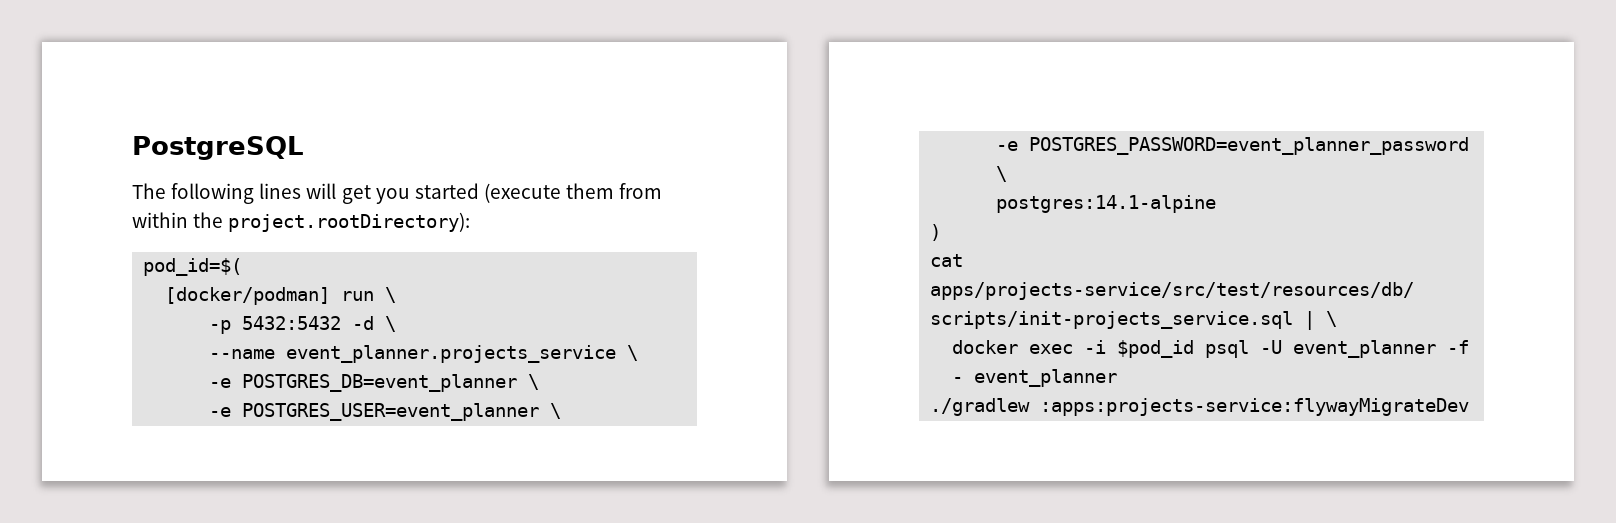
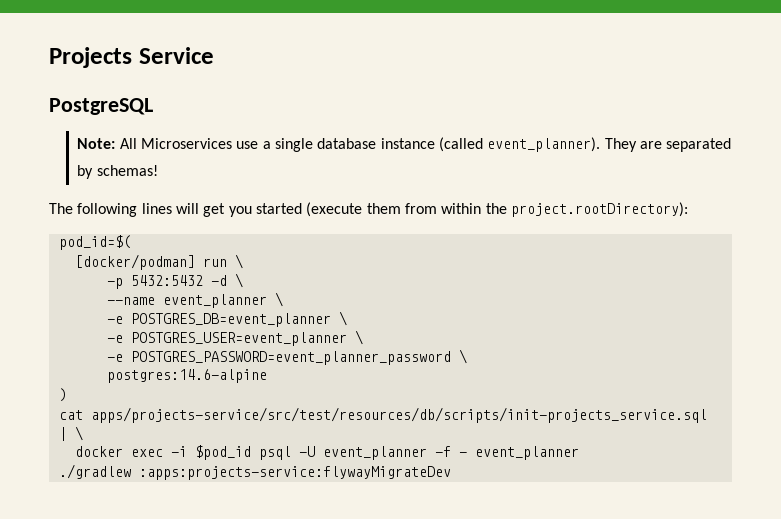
+ Projects Service
+ Note: All Microservices use a single database instance (called event_planner). They are separated by schemas!
- --name event_planner.projects_service \
+ --name event_planner \
- postgres:14.1-alpine
+ postgres:14.6-alpine

